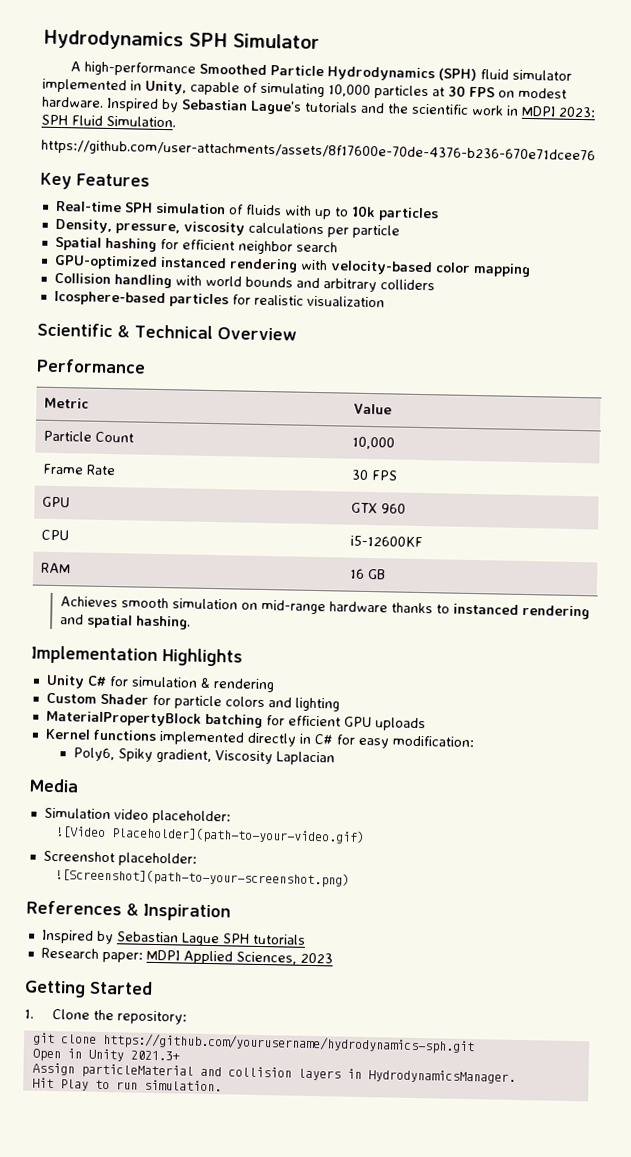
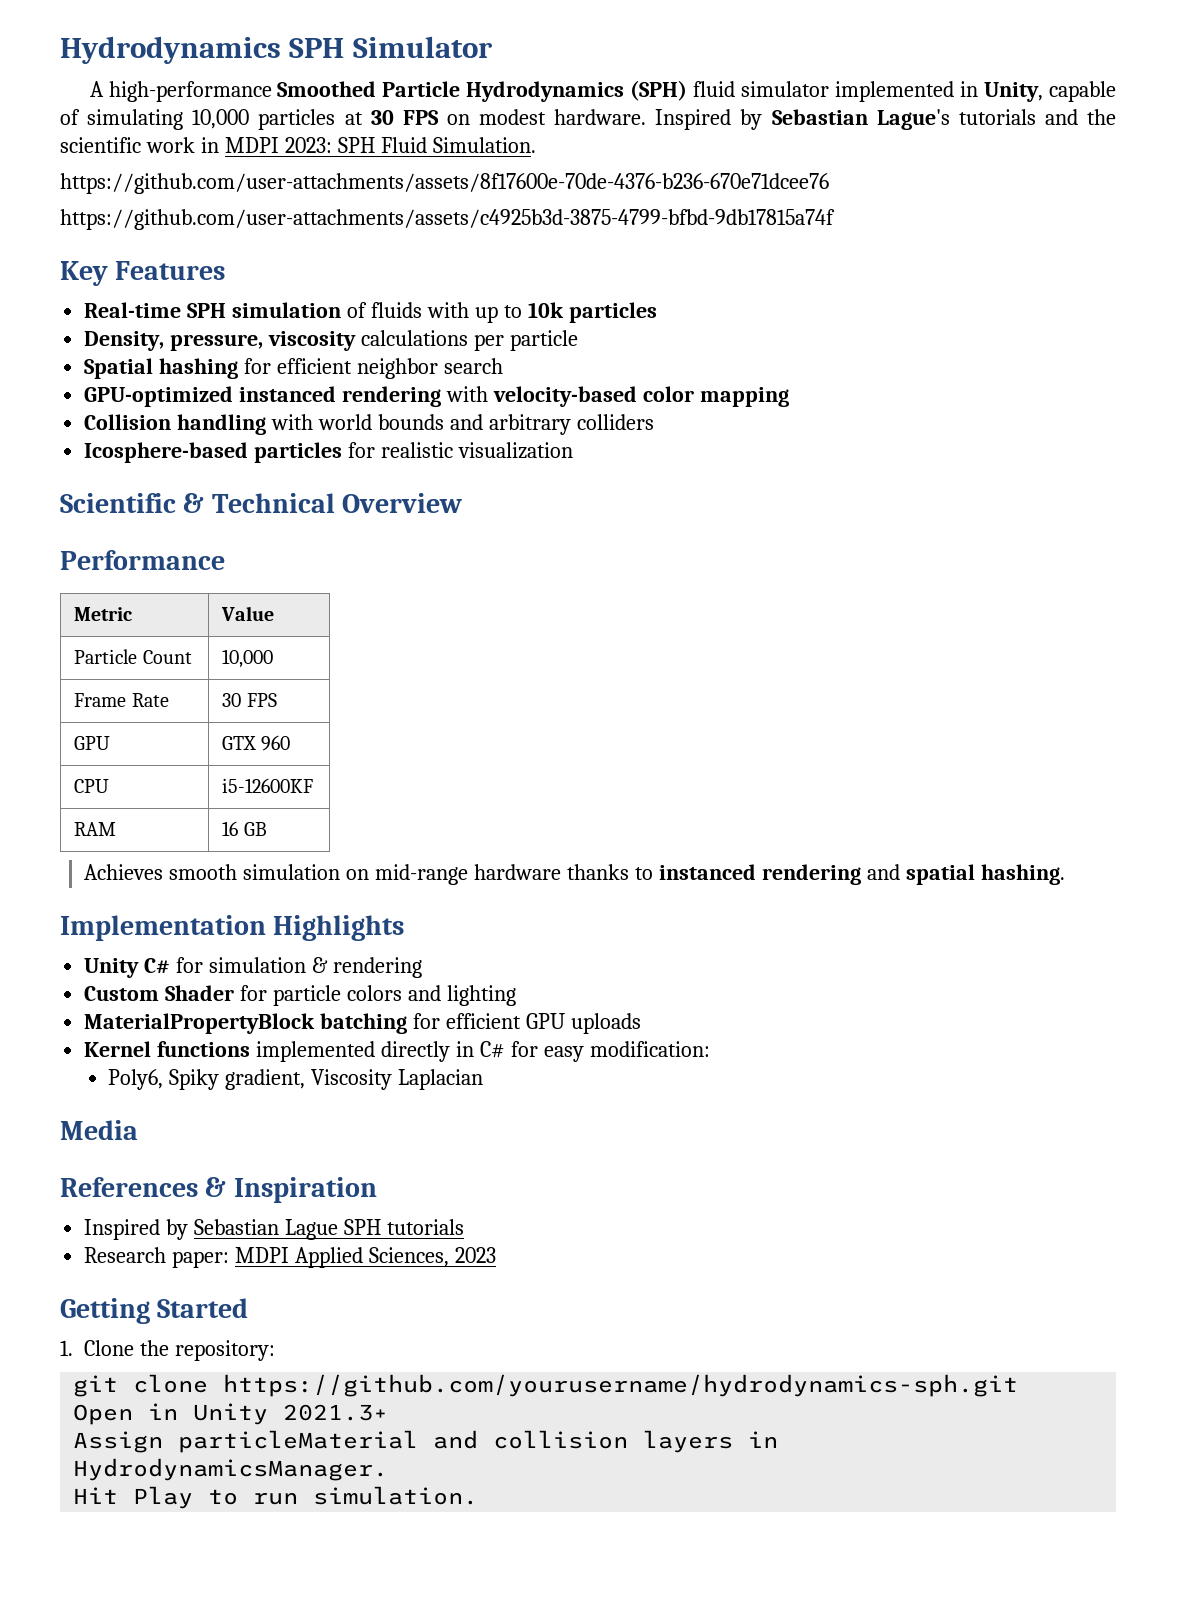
+ https://github.com/user-attachments/assets/c4925b3d-3875-4799-bfbd-9db17815a74f
- Simulation video placeholder:
- ![Video Placeholder](path-to-your-video.gif)
- Screenshot placeholder:
- ![Screenshot](path-to-your-screenshot.png)

